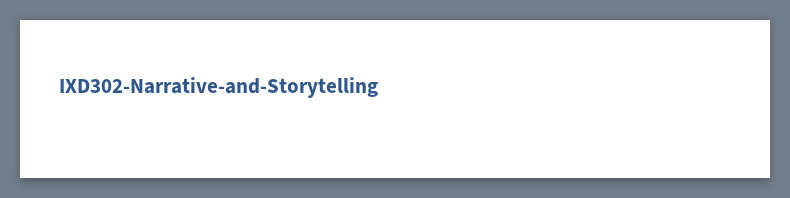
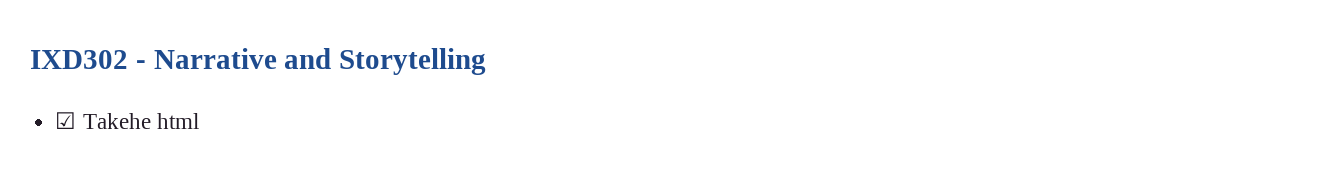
- IXD302-Narrative-and-Storytelling
+ IXD302 - Narrative and Storytelling
+ ☑ Takehe html

